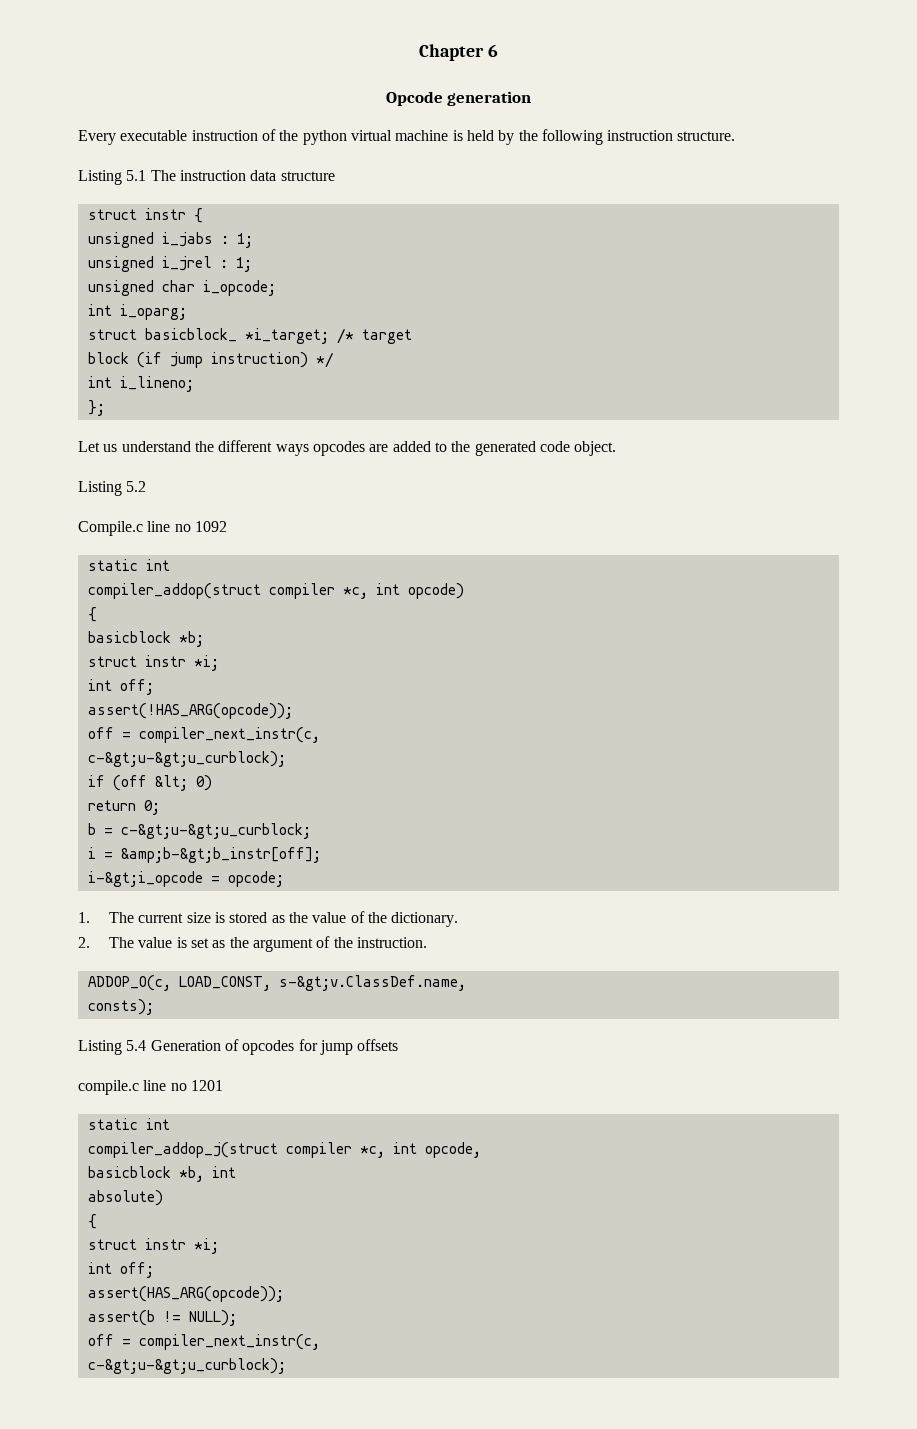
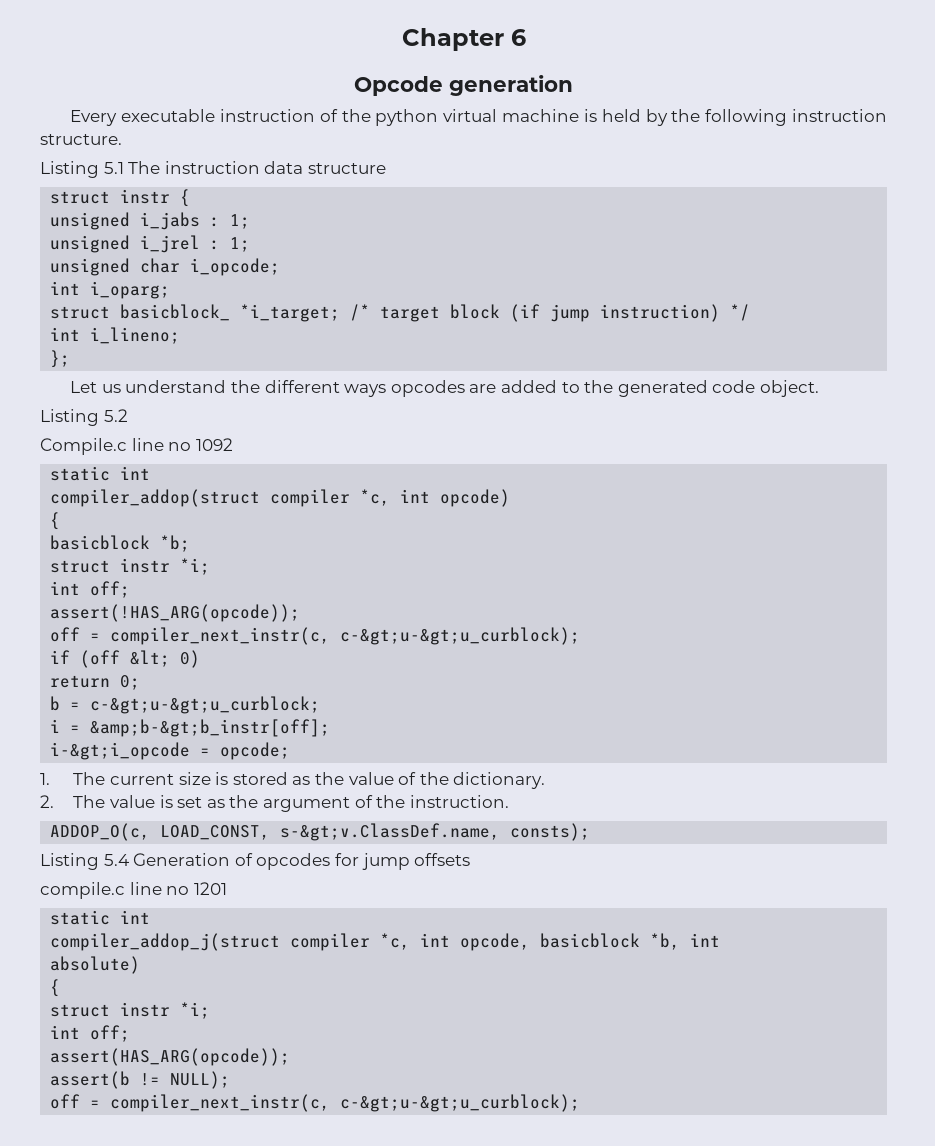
- struct basicblock_ *i_target; /* target
- block (if jump instruction) */
+ struct basicblock_ *i_target; /* target block (if jump instruction) */
  assert(!HAS_ARG(opcode));
- off = compiler_next_instr(c,
- c-&gt;u-&gt;u_curblock);
+ off = compiler_next_instr(c, c-&gt;u-&gt;u_curblock);
- ADDOP_O(c, LOAD_CONST, s-&gt;v.ClassDef.name,
- consts);
+ ADDOP_O(c, LOAD_CONST, s-&gt;v.ClassDef.name, consts);
- compiler_addop_j(struct compiler *c, int opcode,
- basicblock *b, int
+ compiler_addop_j(struct compiler *c, int opcode, basicblock *b, int
  assert(b != NULL);
- off = compiler_next_instr(c,
- c-&gt;u-&gt;u_curblock);
+ off = compiler_next_instr(c, c-&gt;u-&gt;u_curblock);

